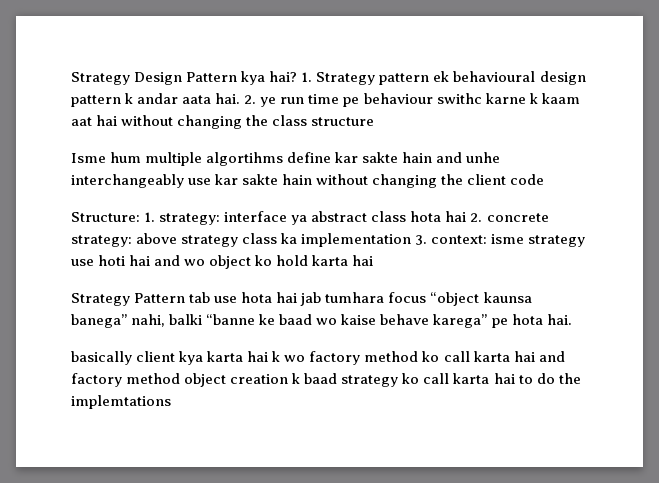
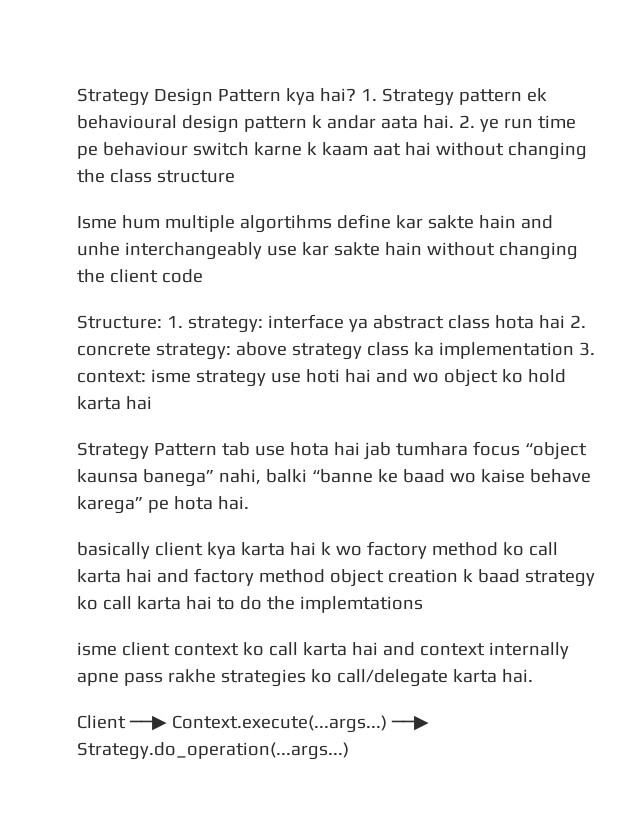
- 2. ye run time pe behaviour swithc karne k kaam aat hai without changing the class structure
+ 2. ye run time pe behaviour switch karne k kaam aat hai without changing the class structure
+ isme client context ko call karta hai and context internally apne pass rakhe strategies ko call/delegate karta hai.
+ Client ──▶ Context.execute(...args...) ──▶ Strategy.do_operation(...args...)

